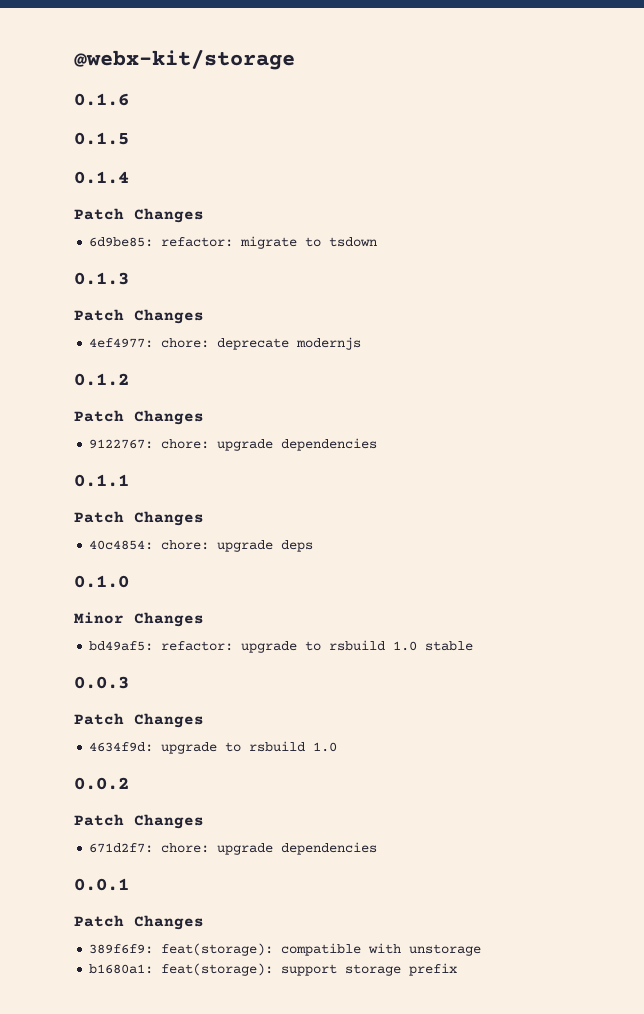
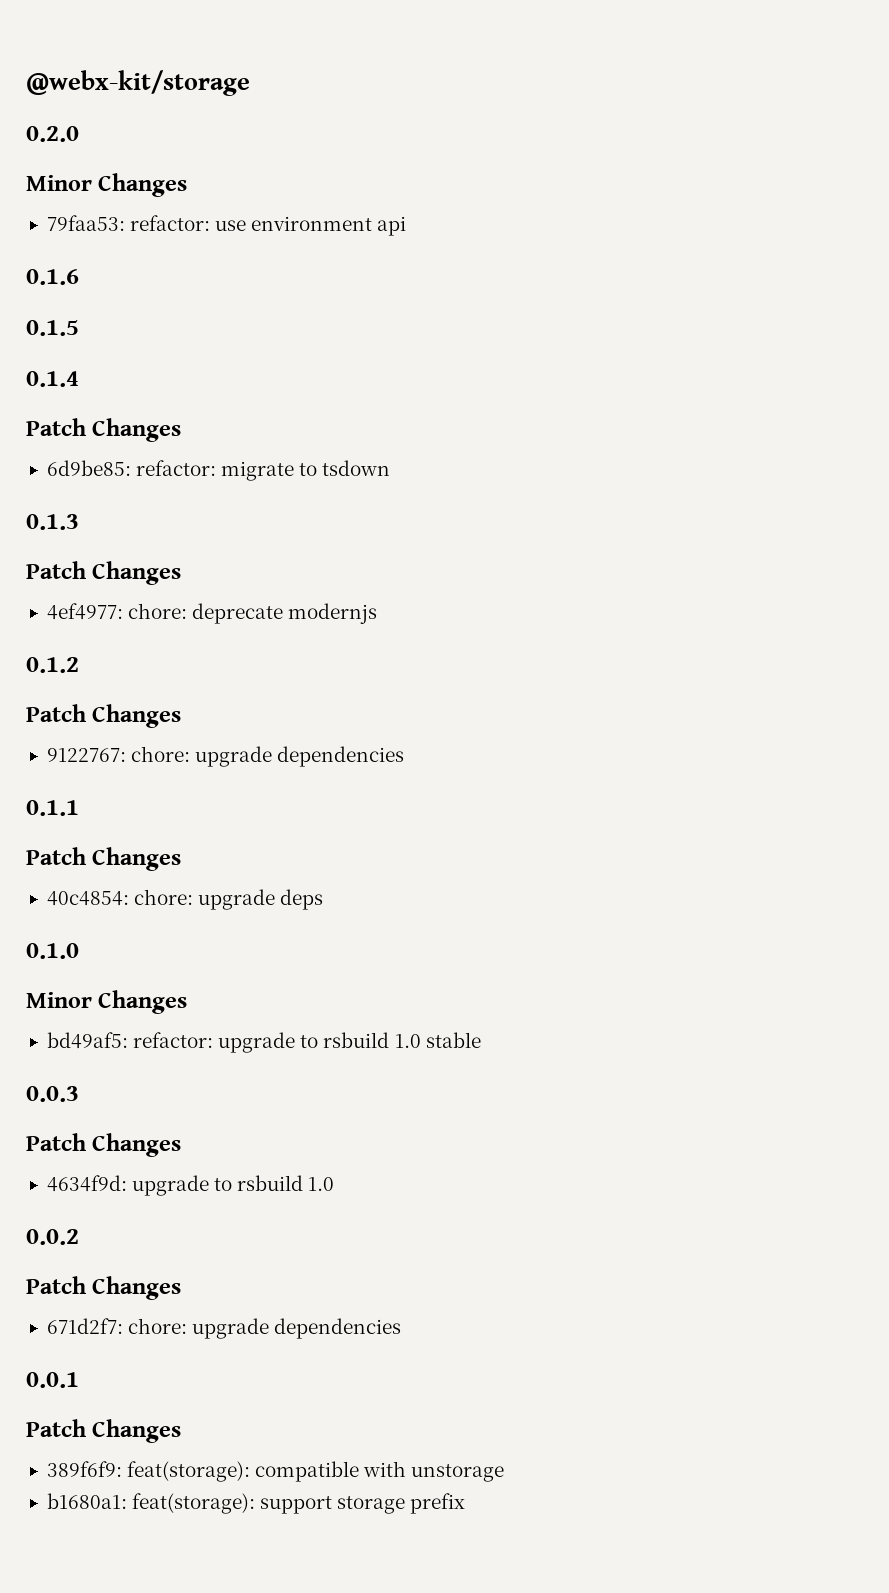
+ 0.2.0
+ Minor Changes
+ 79faa53: refactor: use environment api

